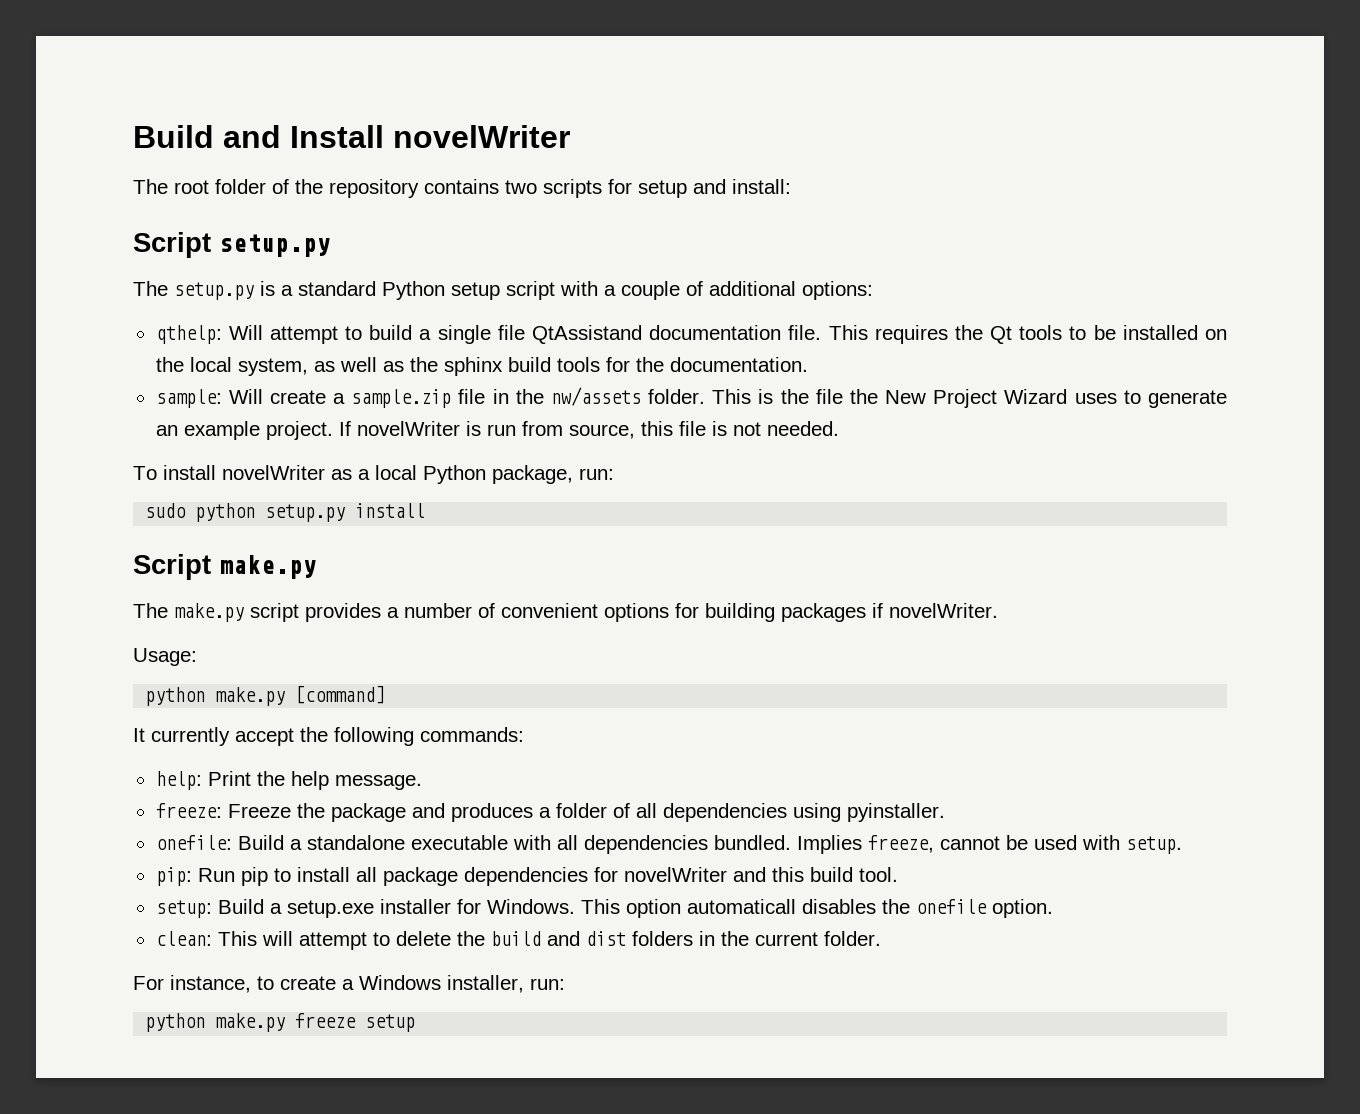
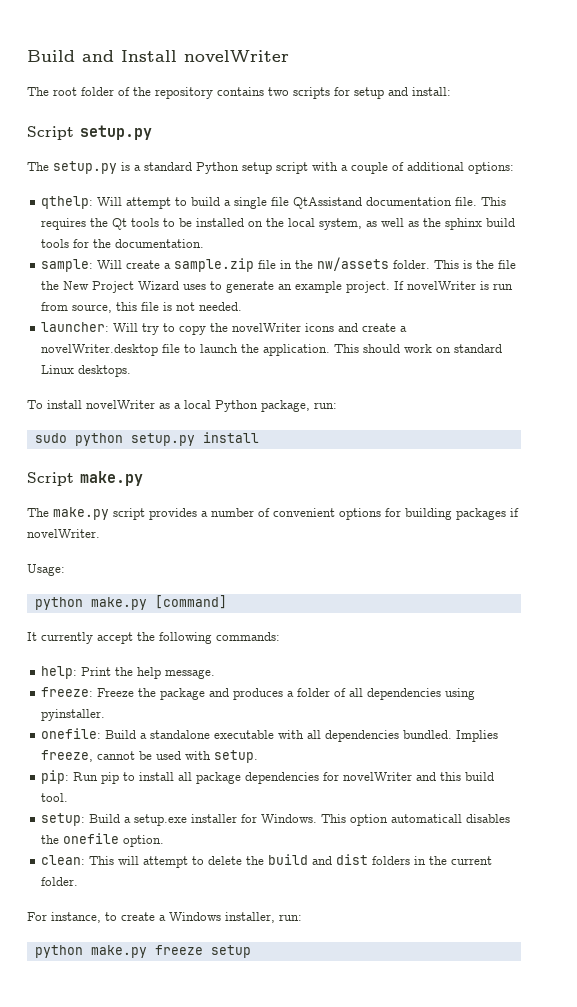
+ launcher: Will try to copy the novelWriter icons and create a novelWriter.desktop file to launch the application. This should work on standard Linux desktops.

